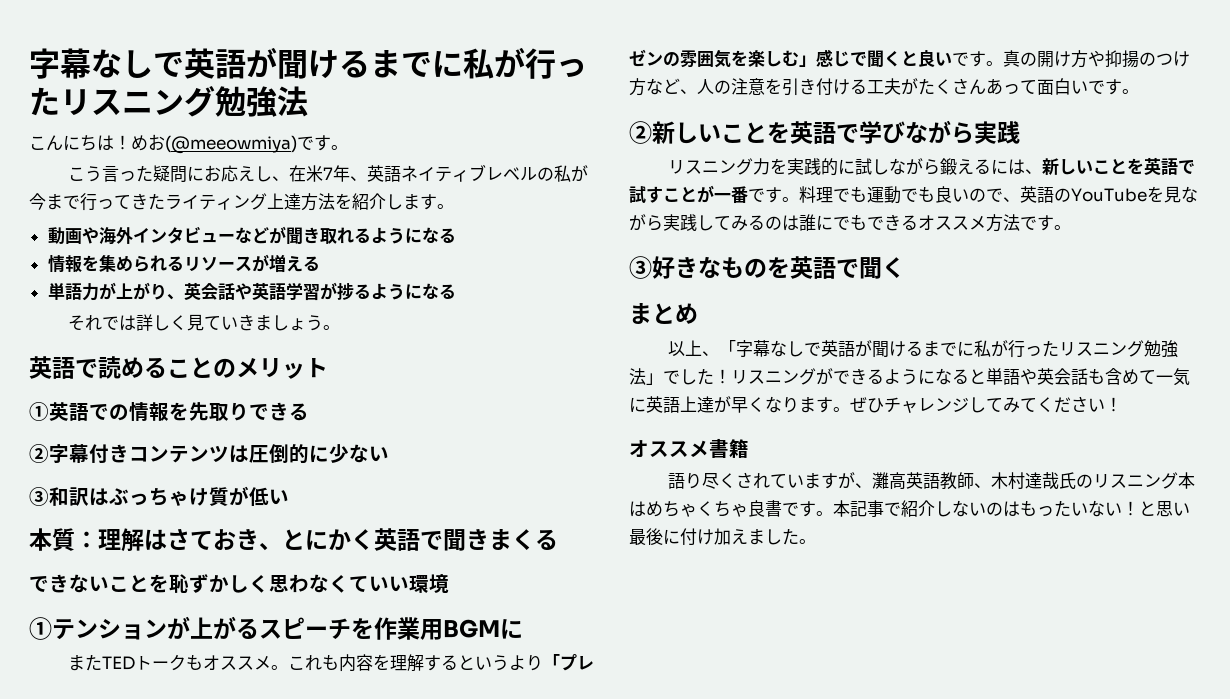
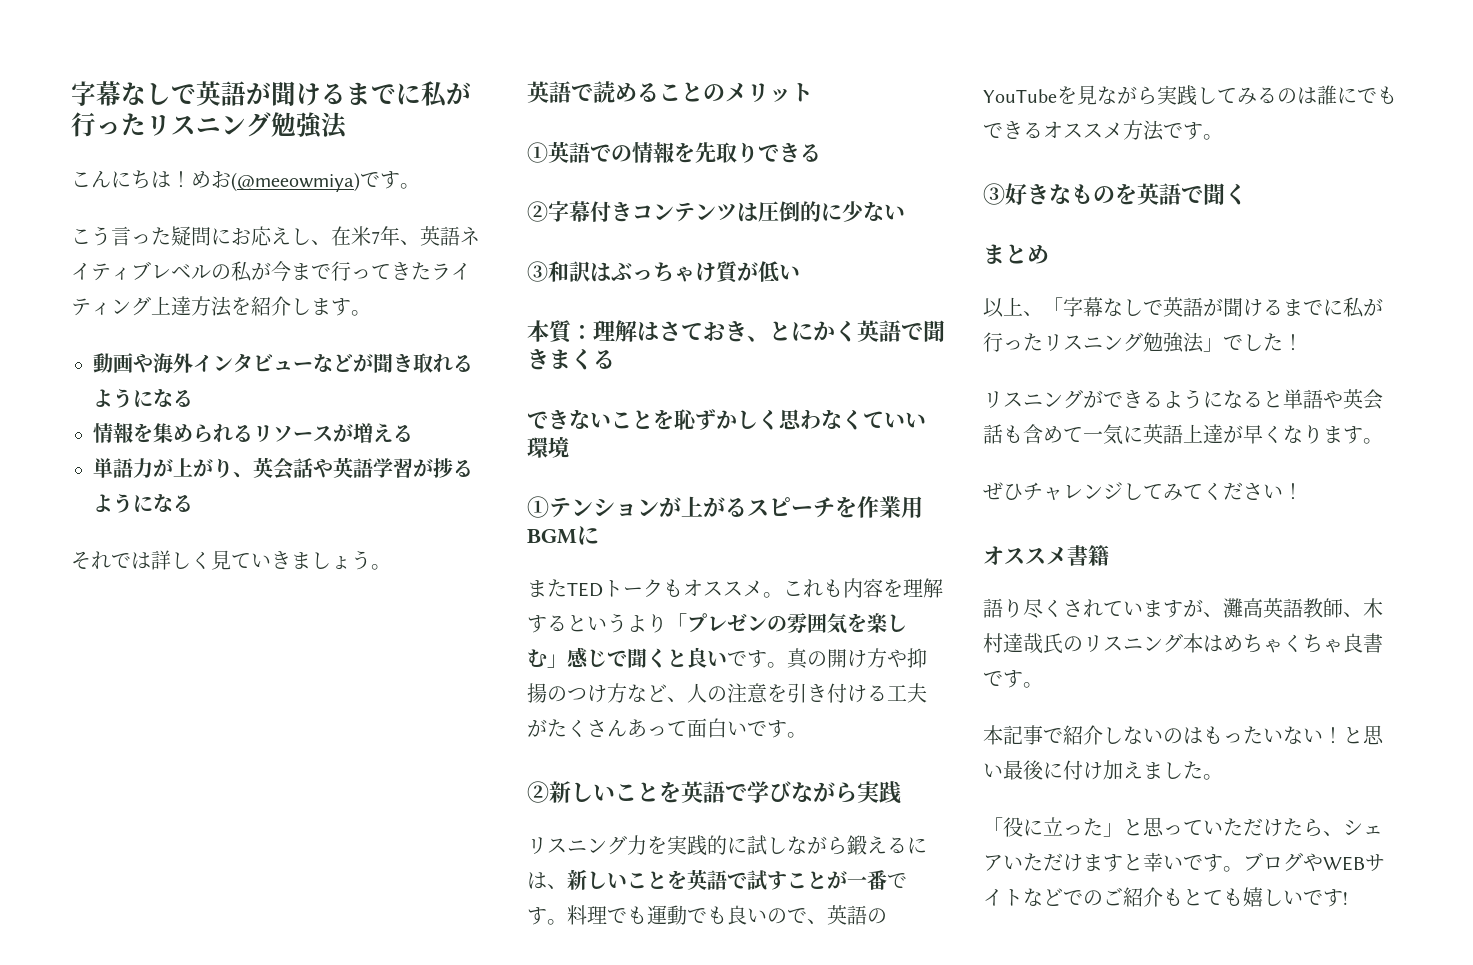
- 以上、「字幕なしで英語が聞けるまでに私が行ったリスニング勉強法」でした！リスニングができるようになると単語や英会話も含めて一気に英語上達が早くなります。ぜひチャレンジしてみてください！
+ 以上、「字幕なしで英語が聞けるまでに私が行ったリスニング勉強法」でした！
+ リスニングができるようになると単語や英会話も含めて一気に英語上達が早くなります。
+ ぜひチャレンジしてみてください！
- 語り尽くされていますが、灘高英語教師、木村達哉氏のリスニング本はめちゃくちゃ良書です。本記事で紹介しないのはもったいない！
+ 語り尽くされていますが、灘高英語教師、木村達哉氏のリスニング本はめちゃくちゃ良書です。
+ 本記事で紹介しないのはもったいない！
+ 「役に立った」と思っていただけたら、シェアいただけますと幸いです。ブログやWEBサイトなどでのご紹介もとても嬉しいです!

